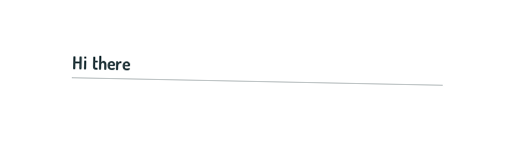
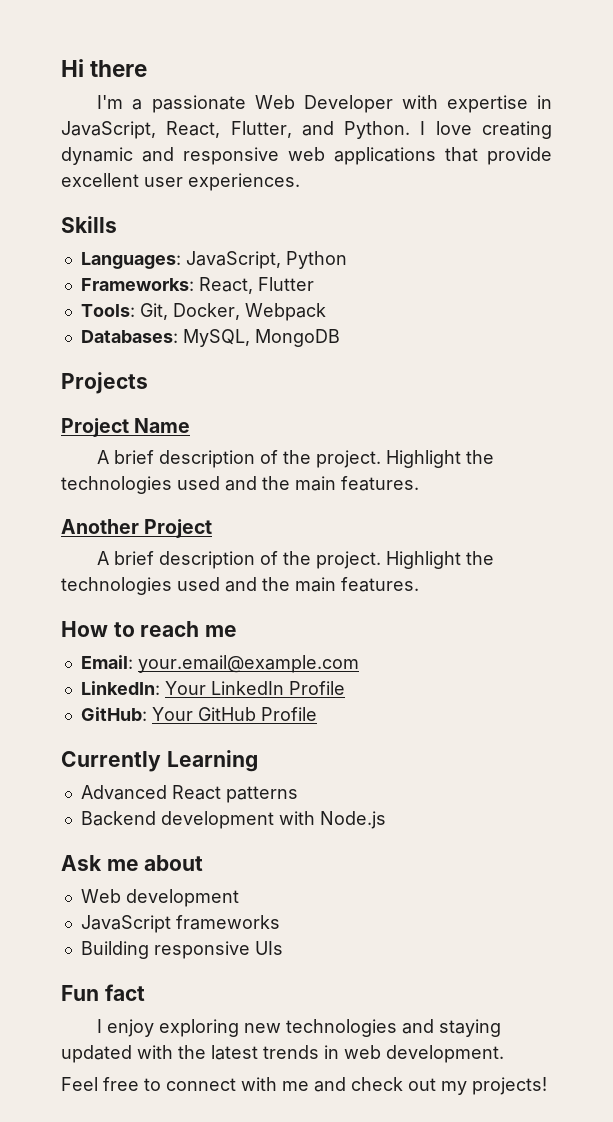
+ I'm a passionate Web Developer with expertise in JavaScript, React, Flutter, and Python. I love creating dynamic and responsive web applications that provide excellent user experiences.
+ Skills
+ Languages: JavaScript, Python
+ Frameworks: React, Flutter
+ Tools: Git, Docker, Webpack
+ Databases: MySQL, MongoDB
+ Projects
+ Project Name
+ A brief description of the project. Highlight the technologies used and the main features.
+ Another Project
+ A brief description of the project. Highlight the technologies used and the main features.
+ How to reach me
+ Email: your.email@example.com
+ LinkedIn: Your LinkedIn Profile
+ GitHub: Your GitHub Profile
+ Currently Learning
+ Advanced React patterns
+ Backend development with Node.js
+ Ask me about
+ Web development
+ JavaScript frameworks
+ Building responsive UIs
+ Fun fact
+ I enjoy exploring new technologies and staying updated with the latest trends in web development.
+ Feel free to connect with me and check out my projects!

